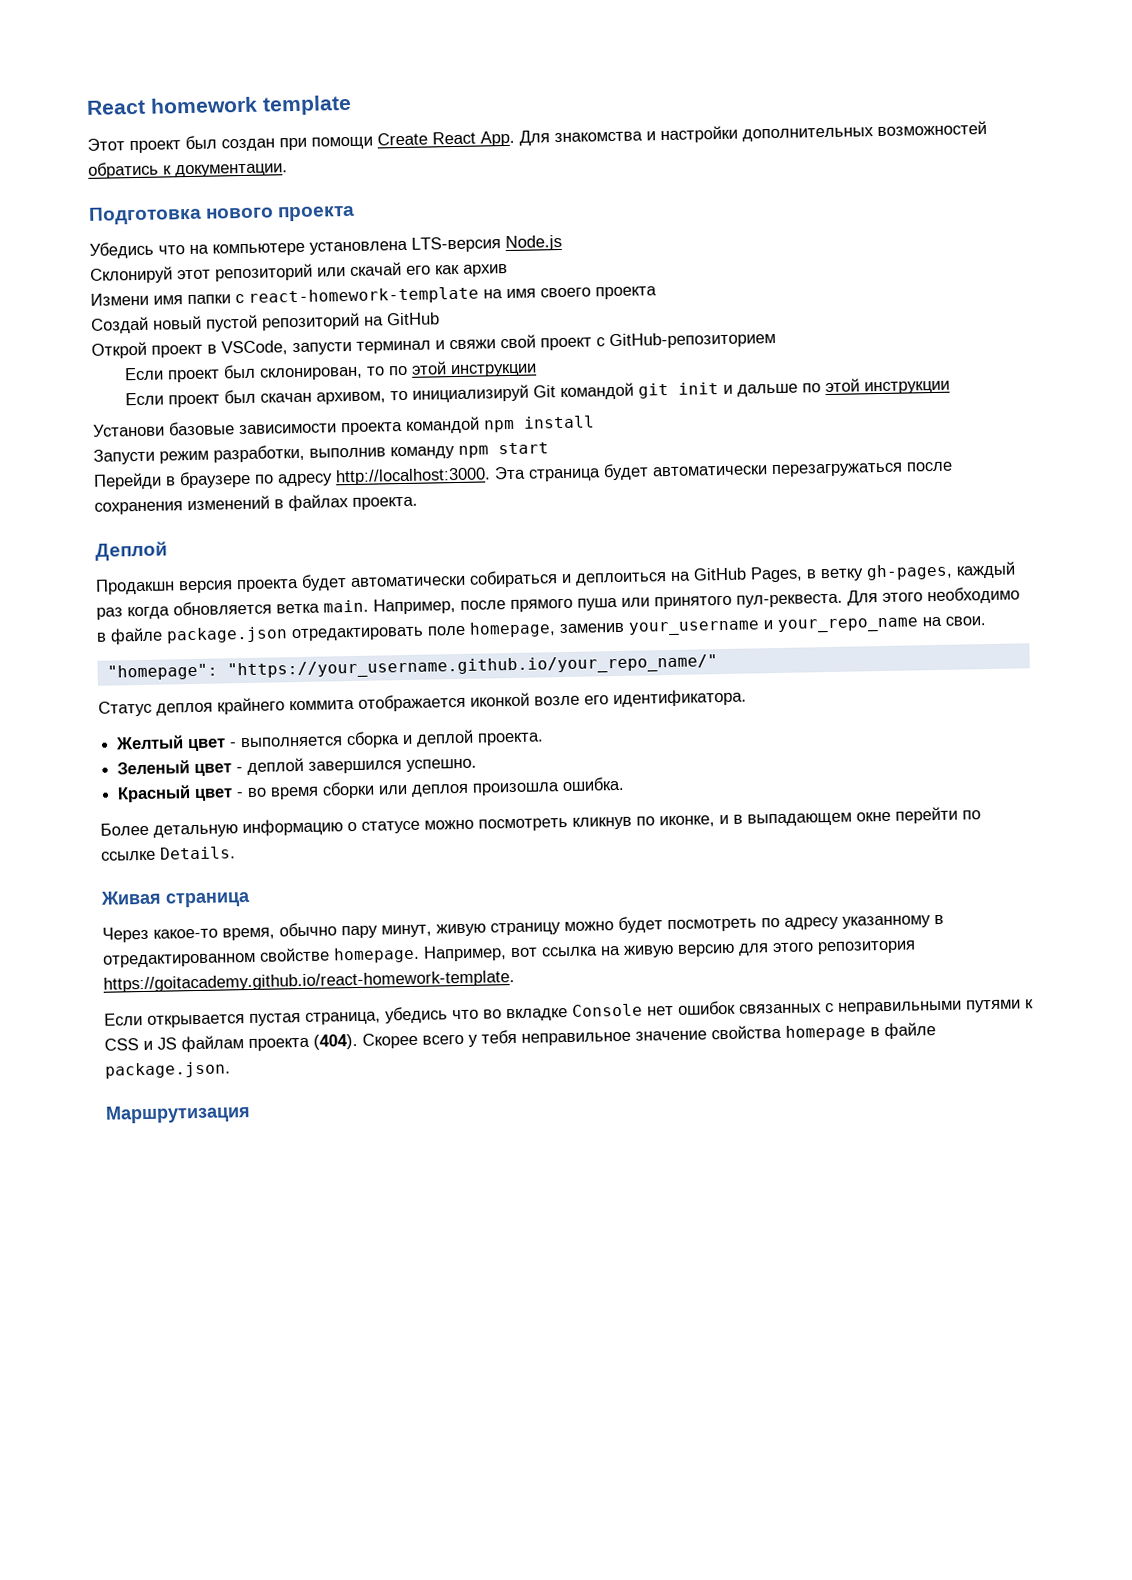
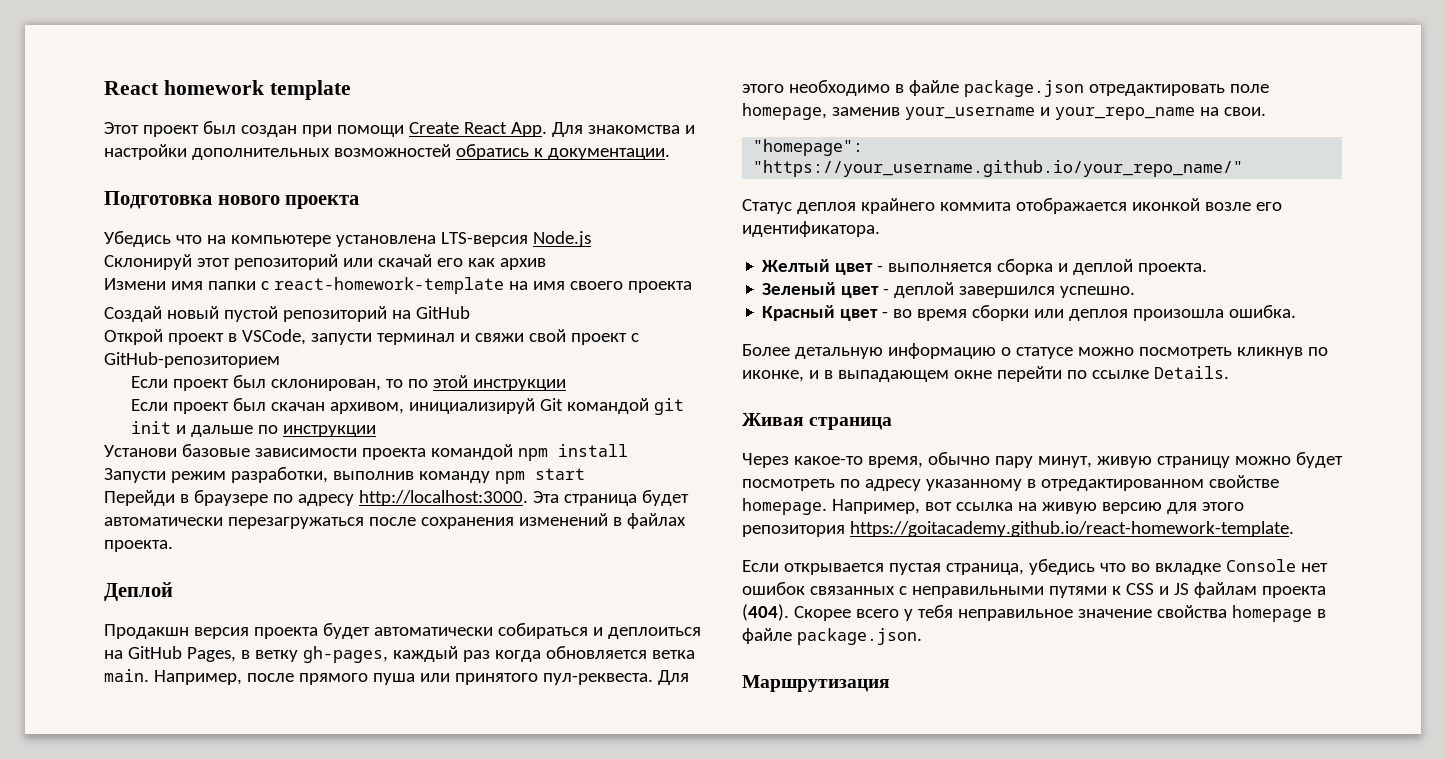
- Если проект был скачан архивом, то инициализируй Git командой git init и дальше по этой инструкции
+ Если проект был скачан архивом, инициализируй Git командой git init и дальше по инструкции

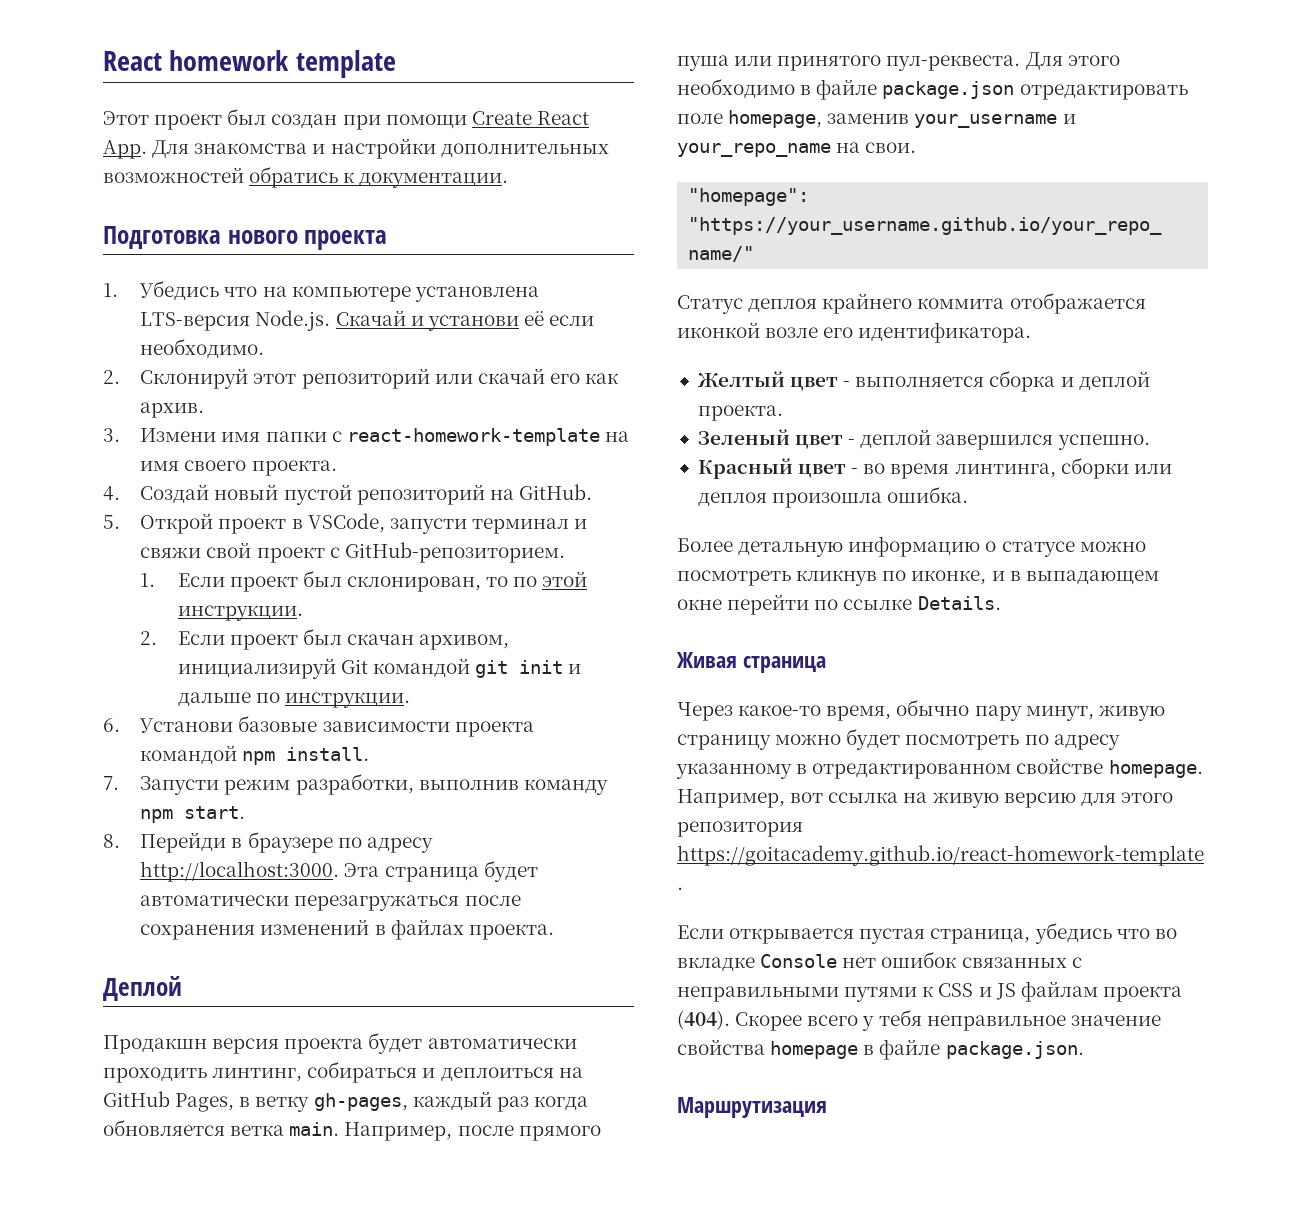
- Убедись что на компьютере установлена LTS-версия Node.js
- Склонируй этот репозиторий или скачай его как архив
- Измени имя папки с react-homework-template на имя своего проекта
- Создай новый пустой репозиторий на GitHub
- Открой проект в VSCode, запусти терминал и свяжи свой проект с GitHub-репозиторием
- Если проект был склонирован, то по этой инструкции
- Если проект был скачан архивом, инициализируй Git командой git init и дальше по инструкции
- Установи базовые зависимости проекта командой npm install
- Запусти режим разработки, выполнив команду npm start
- Перейди в браузере по адресу http://localhost:3000.
+ 1. Убедись что на компьютере установлена LTS-версия Node.js. Скачай и установи её если необходимо.
+ 2. Склонируй этот репозиторий или скачай его как архив.
+ 3. Измени имя папки с react-homework-template на имя своего проекта.
+ 4. Создай новый пустой репозиторий на GitHub.
+ 5. Открой проект в VSCode, запусти терминал и свяжи свой проект с GitHub-репозиторием.
+ 1. Если проект был склонирован, то по этой инструкции.
+ 2. Если проект был скачан архивом, инициализируй Git командой git init и дальше по инструкции.
+ 6. Установи базовые зависимости проекта командой npm install.
+ 7. Запусти режим разработки, выполнив команду npm start.
+ 8. Перейди в браузере по адресу http://localhost:3000.
- Продакшн версия проекта будет автоматически собираться и деплоиться на GitHub Pages, в ветку gh-pages, каждый раз когда обновляется ветка main.
+ Продакшн версия проекта будет автоматически проходить линтинг, собираться и деплоиться на GitHub Pages, в ветку gh-pages, каждый раз когда обновляется ветка main.
- Красный цвет - во время сборки или деплоя произошла ошибка.
+ Красный цвет - во время линтинга, сборки или деплоя произошла ошибка.

